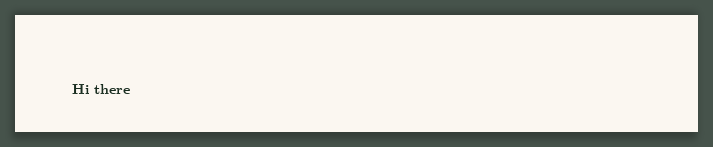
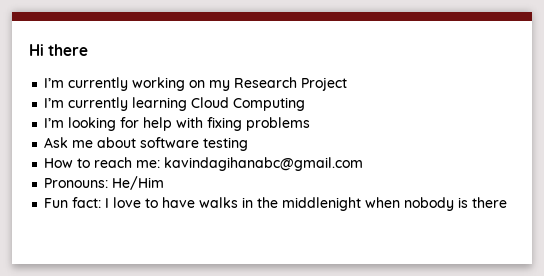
+ I’m currently working on my Research Project
+ I’m currently learning Cloud Computing
+ I’m looking for help with fixing problems
+ Ask me about software testing
+ How to reach me: kavindagihanabc@gmail.com
+ Pronouns: He/Him
+ Fun fact: I love to have walks in the middlenight when nobody is there

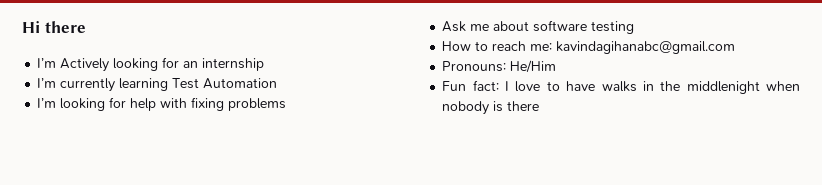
- I’m currently working on my Research Project
+ I’m Actively looking for an internship
- I’m currently learning Cloud Computing
+ I’m currently learning Test Automation

